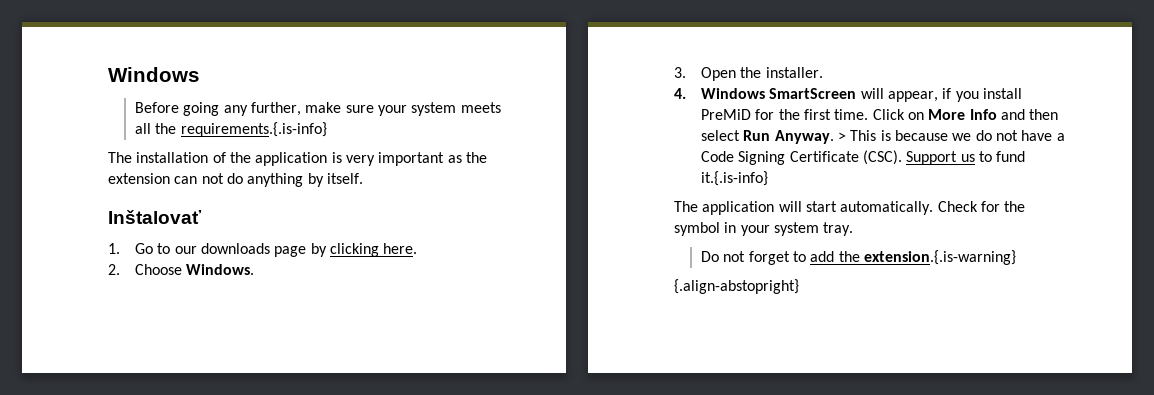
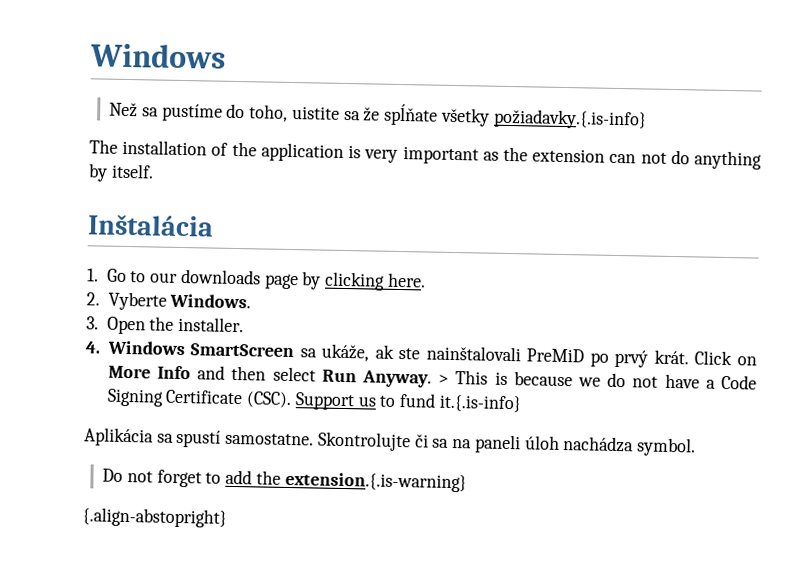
- Before going any further, make sure your system meets all the requirements.{.is-info}
+ Než sa pustíme do toho, uistite sa že spĺňate všetky požiadavky.{.is-info}
- Inštalovať
+ Inštalácia
- 2. Choose Windows.
+ 2. Vyberte Windows.
- 4. Windows SmartScreen will appear, if you install PreMiD for the first time.
+ 4. Windows SmartScreen sa ukáže, ak ste nainštalovali PreMiD po prvý krát.
- The application will start automatically. Check for the symbol in your system tray.
+ Aplikácia sa spustí samostatne. Skontrolujte či sa na paneli úloh nachádza symbol.

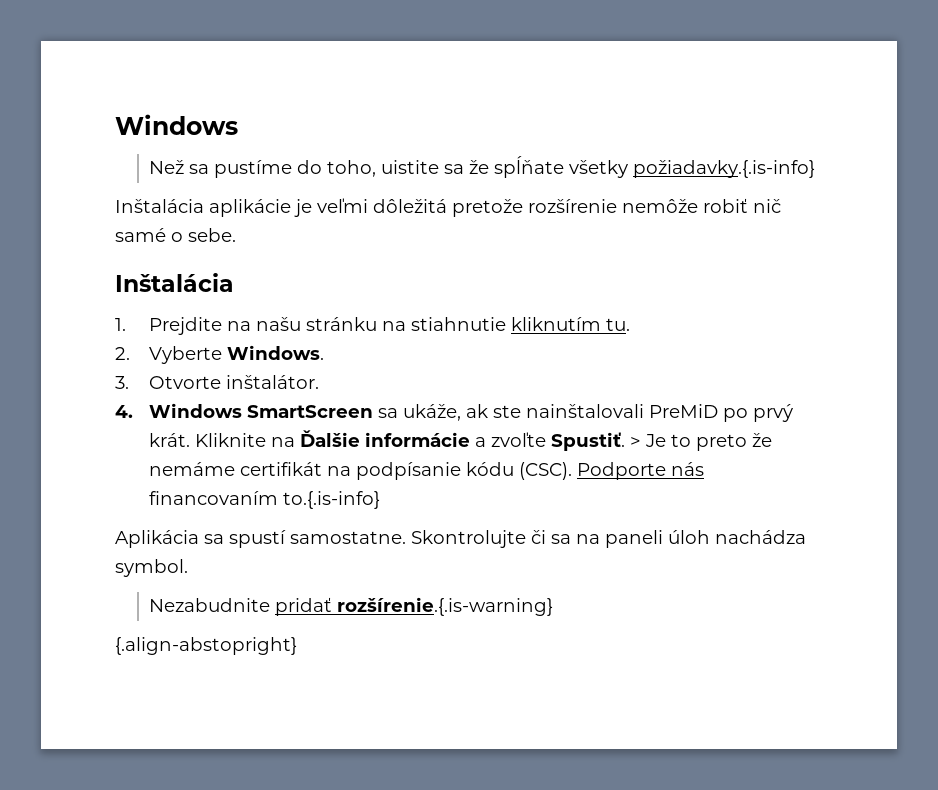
- The installation of the application is very important as the extension can not do anything by itself.
+ Inštalácia aplikácie je veľmi dôležitá pretože rozšírenie nemôže robiť nič samé o sebe.
  Inštalácia
- 1. Go to our downloads page by clicking here.
+ 1. Prejdite na našu stránku na stiahnutie kliknutím tu.
- 3. Open the installer.
+ 3. Otvorte inštalátor.
- Click on More Info and then select Run Anyway. > This is because we do not have a Code Signing Certificate (CSC). Support us to fund it.{.is-info}
+ Kliknite na Ďalšie informácie a zvoľte Spustiť. > Je to preto že nemáme certifikát na podpísanie kódu (CSC). Podporte nás financovaním to.{.is-info}
- Do not forget to add the extension.{.is-warning}
+ Nezabudnite pridať rozšírenie.{.is-warning}

